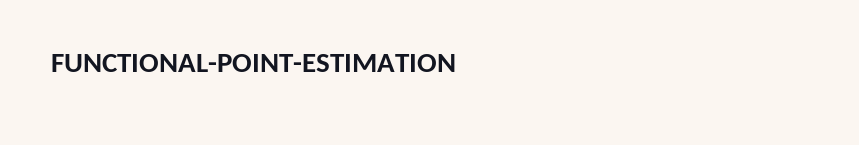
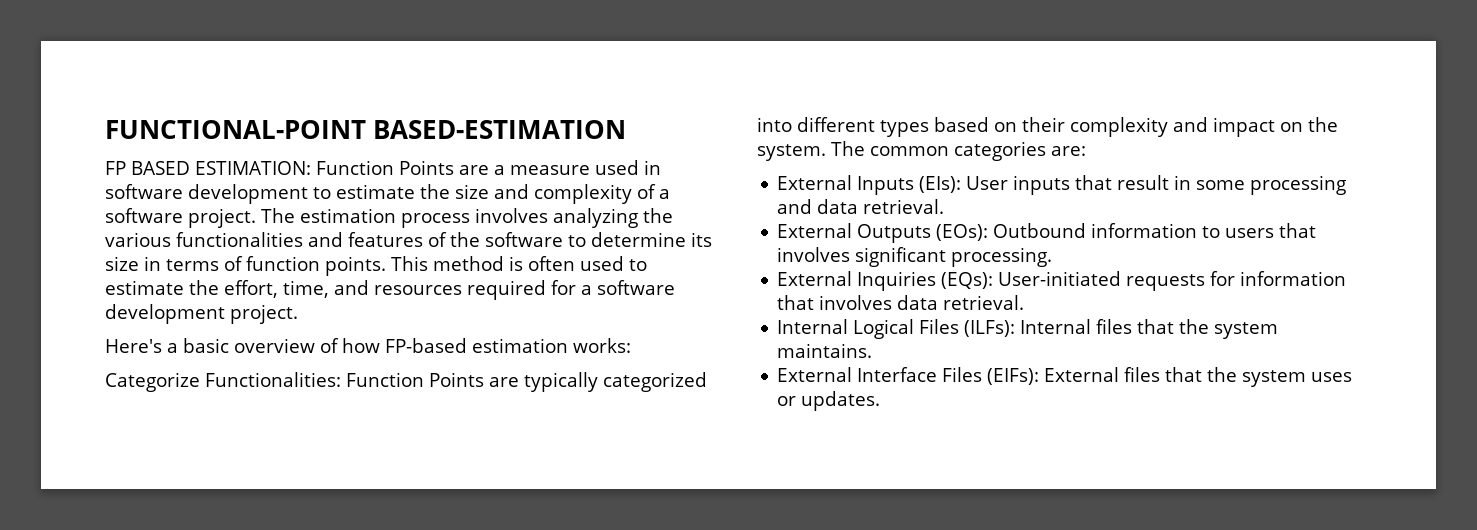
- FUNCTIONAL-POINT-ESTIMATION
+ FUNCTIONAL-POINT BASED-ESTIMATION
+ FP BASED ESTIMATION: Function Points are a measure used in software development to estimate the size and complexity of a software project. The estimation process involves analyzing the various functionalities and features of the software to determine its size in terms of function points. This method is often used to estimate the effort, time, and resources required for a software development project.
+ Here's a basic overview of how FP-based estimation works:
+ Categorize Functionalities: Function Points are typically categorized into different types based on their complexity and impact on the system. The common categories are:
+ External Inputs (EIs): User inputs that result in some processing and data retrieval.
+ External Outputs (EOs): Outbound information to users that involves significant processing.
+ External Inquiries (EQs): User-initiated requests for information that involves data retrieval.
+ Internal Logical Files (ILFs): Internal files that the system maintains.
+ External Interface Files (EIFs): External files that the system uses or updates.

